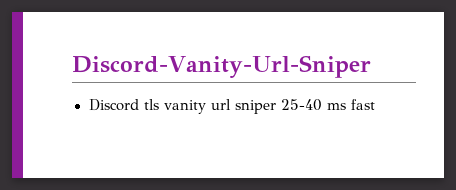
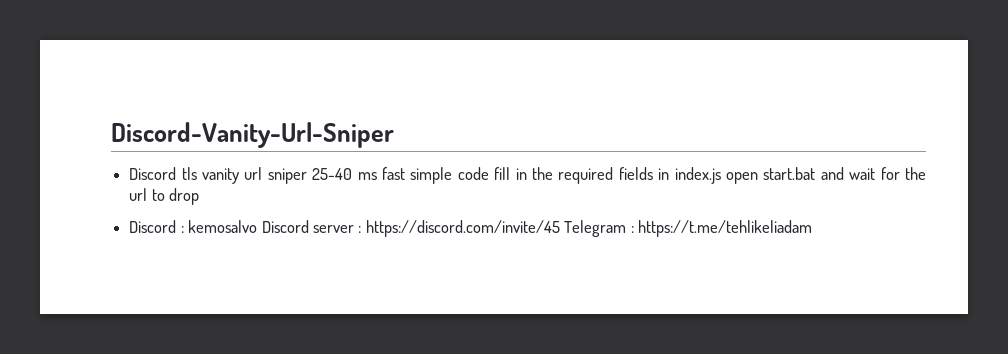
- Discord tls vanity url sniper 25-40 ms fast
+ Discord tls vanity url sniper 25-40 ms fast simple code fill in the required fields in index.js open start.bat and wait for the url to drop
+ Discord : kemosalvo Discord server : https://discord.com/invite/45 Telegram : https://t.me/tehlikeliadam

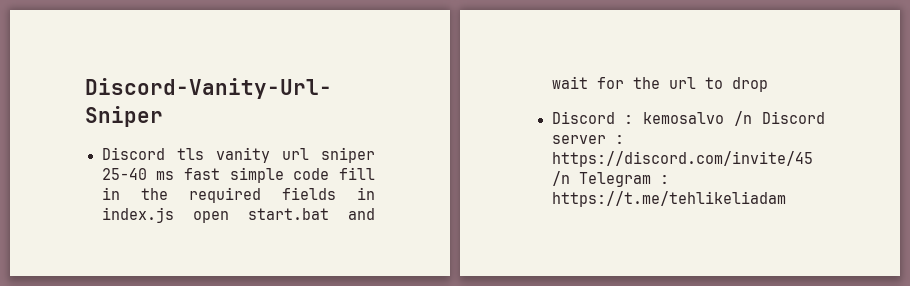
- Discord : kemosalvo Discord server : https://discord.com/invite/45 Telegram : https://t.me/tehlikeliadam
+ Discord : kemosalvo /n Discord server : https://discord.com/invite/45 /n Telegram : https://t.me/tehlikeliadam

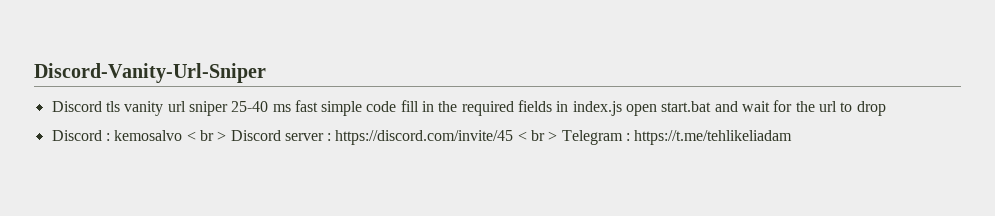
- Discord : kemosalvo /n Discord server : https://discord.com/invite/45 /n Telegram : https://t.me/tehlikeliadam
+ Discord : kemosalvo < br > Discord server : https://discord.com/invite/45 < br > Telegram : https://t.me/tehlikeliadam

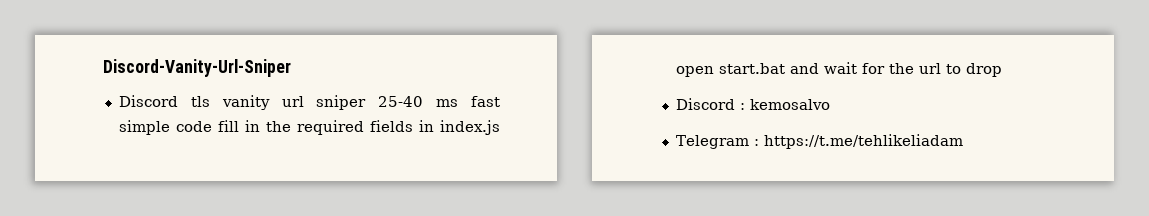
- Discord : kemosalvo < br > Discord server : https://discord.com/invite/45 < br > Telegram : https://t.me/tehlikeliadam
+ Discord : kemosalvo
+ Telegram : https://t.me/tehlikeliadam

